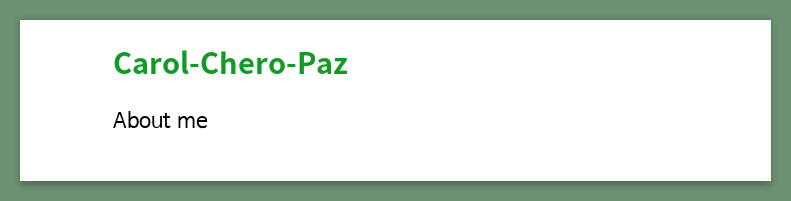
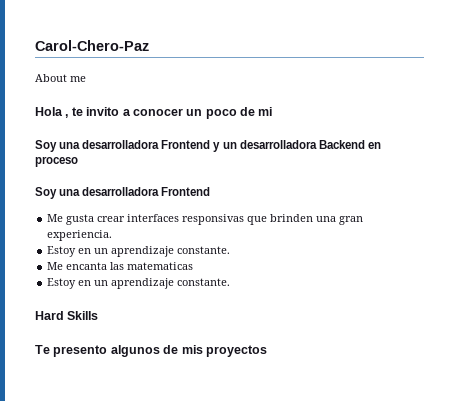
+ Hola , te invito a conocer un poco de mi
+ Soy una desarrolladora Frontend y un desarrolladora Backend en proceso
+ Soy una desarrolladora Frontend
+ Me gusta crear interfaces responsivas que brinden una gran experiencia.
+ Estoy en un aprendizaje constante.
+ Me encanta las matematicas
+ Estoy en un aprendizaje constante.
+ Hard Skills
+ Te presento algunos de mis proyectos

